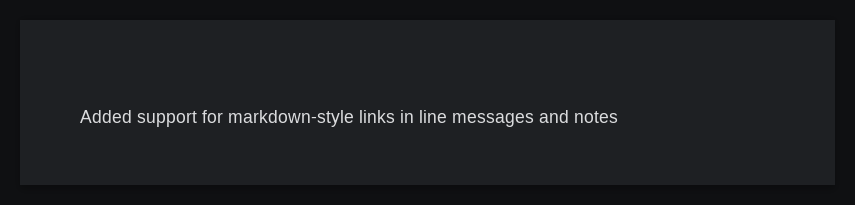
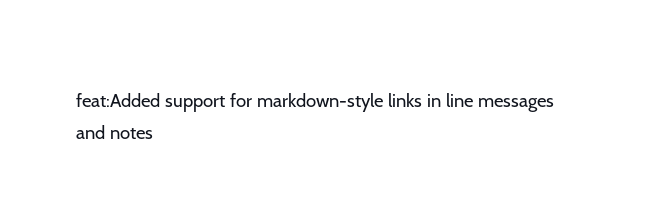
- Added support for markdown-style links in line messages and notes
+ feat:Added support for markdown-style links in line messages and notes

